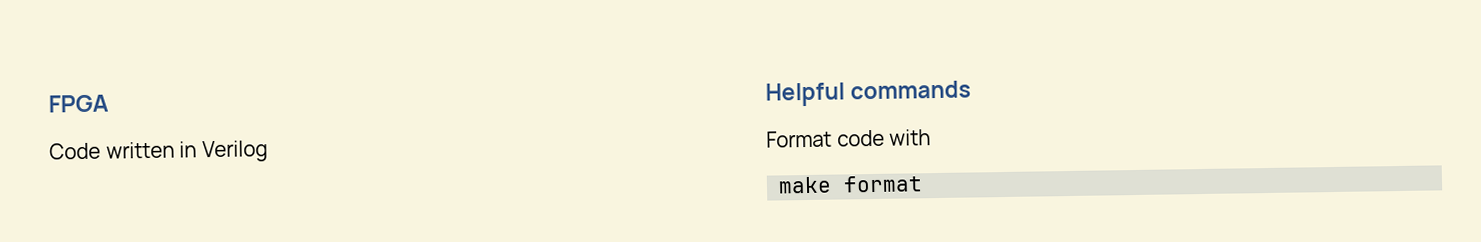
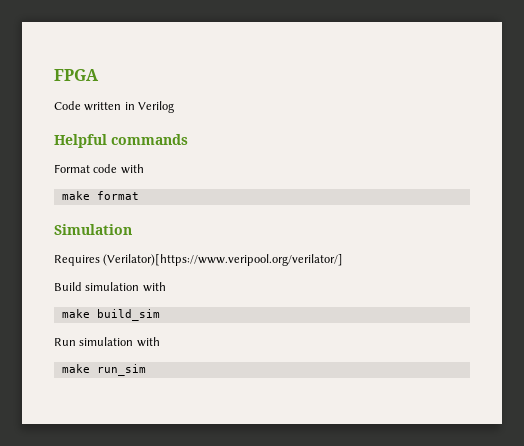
+ Simulation
+ Requires (Verilator)[https://www.veripool.org/verilator/]
+ Build simulation with
+ make build_sim
+ Run simulation with
+ make run_sim

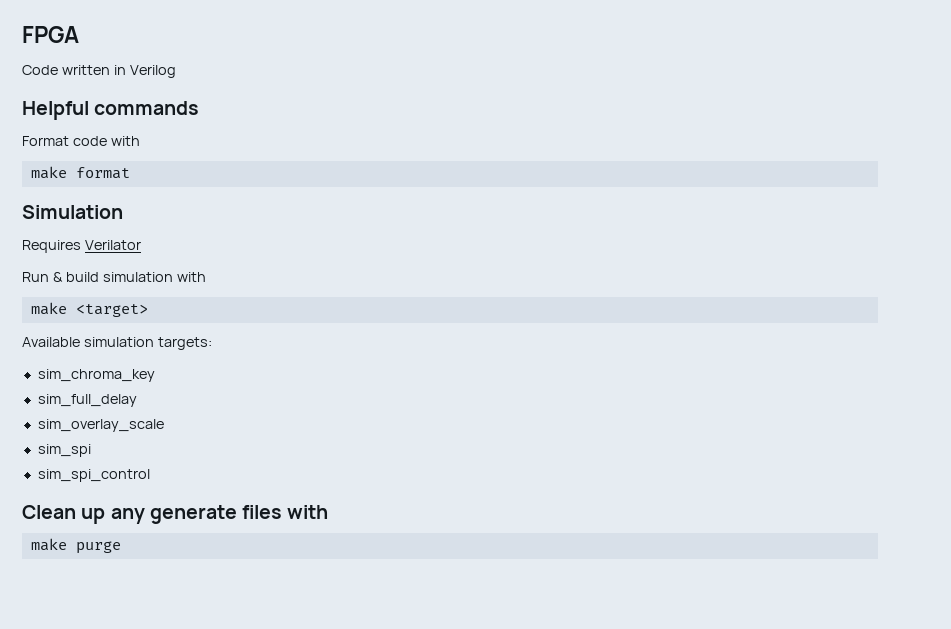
- Requires (Verilator)[https://www.veripool.org/verilator/]
- Build simulation with
- make build_sim
- Run simulation with
- make run_sim
+ Requires Verilator
+ Run & build simulation with
+ make <target>
+ Available simulation targets:
+ sim_chroma_key
+ sim_full_delay
+ sim_overlay_scale
+ sim_spi
+ sim_spi_control
+ Clean up any generate files with
+ make purge

